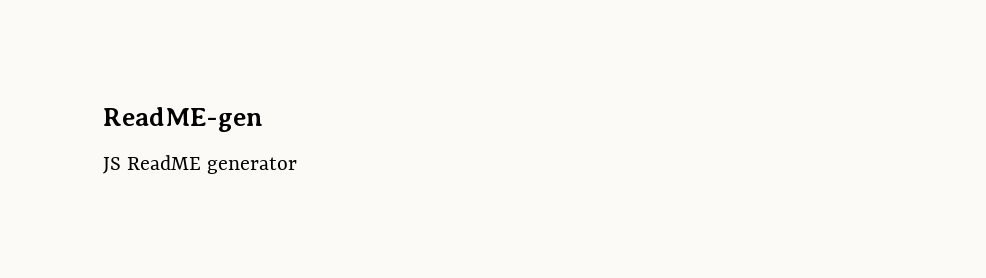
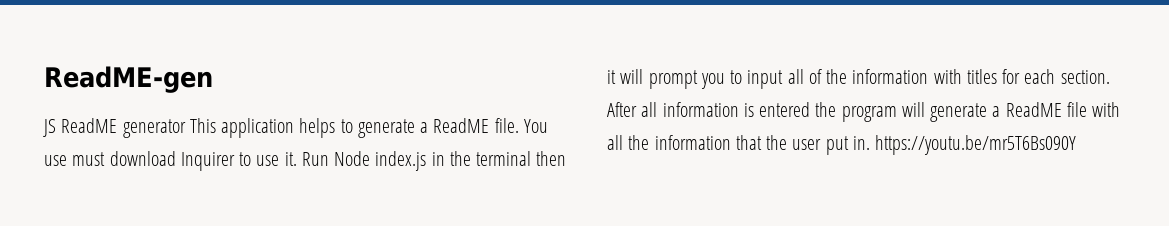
- JS ReadME generator
+ JS ReadME generator This application helps to generate a ReadME file. You use must download Inquirer to use it. Run Node index.js in the terminal then it will prompt you to input all of the information with titles for each section. After all information is entered the program will generate a ReadME file with all the information that the user put in. https://youtu.be/mr5T6Bs090Y

